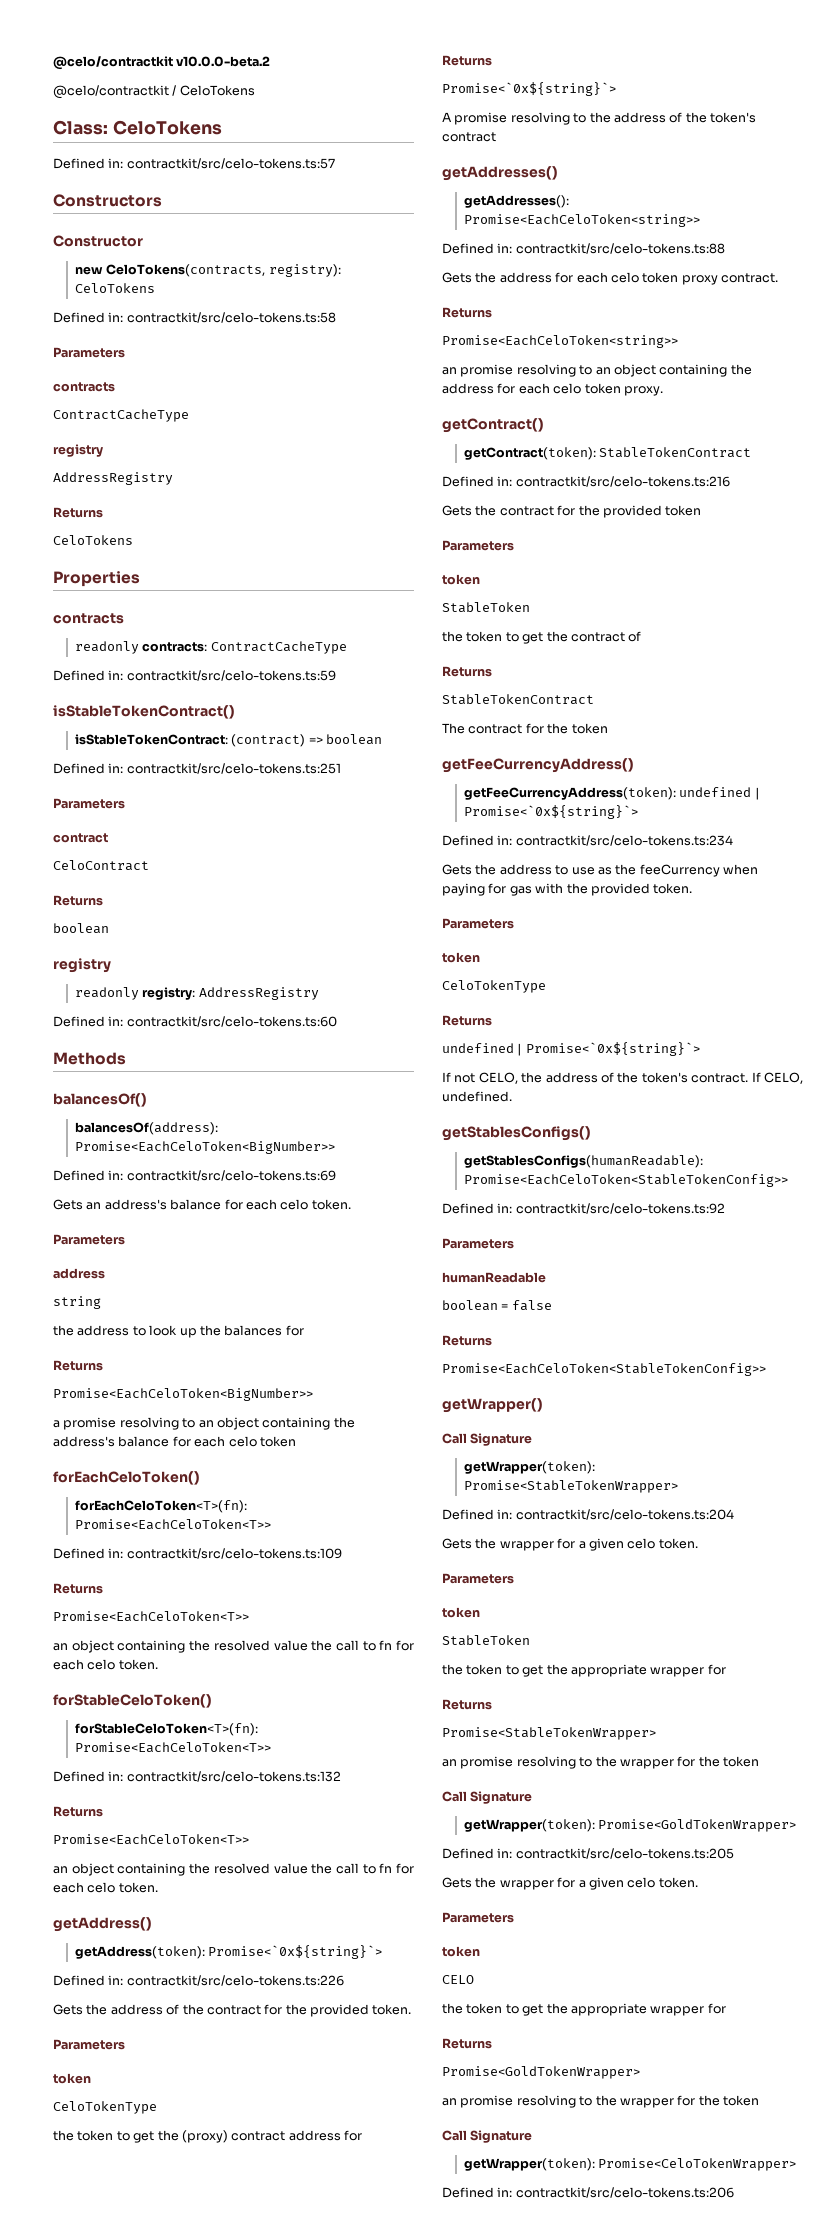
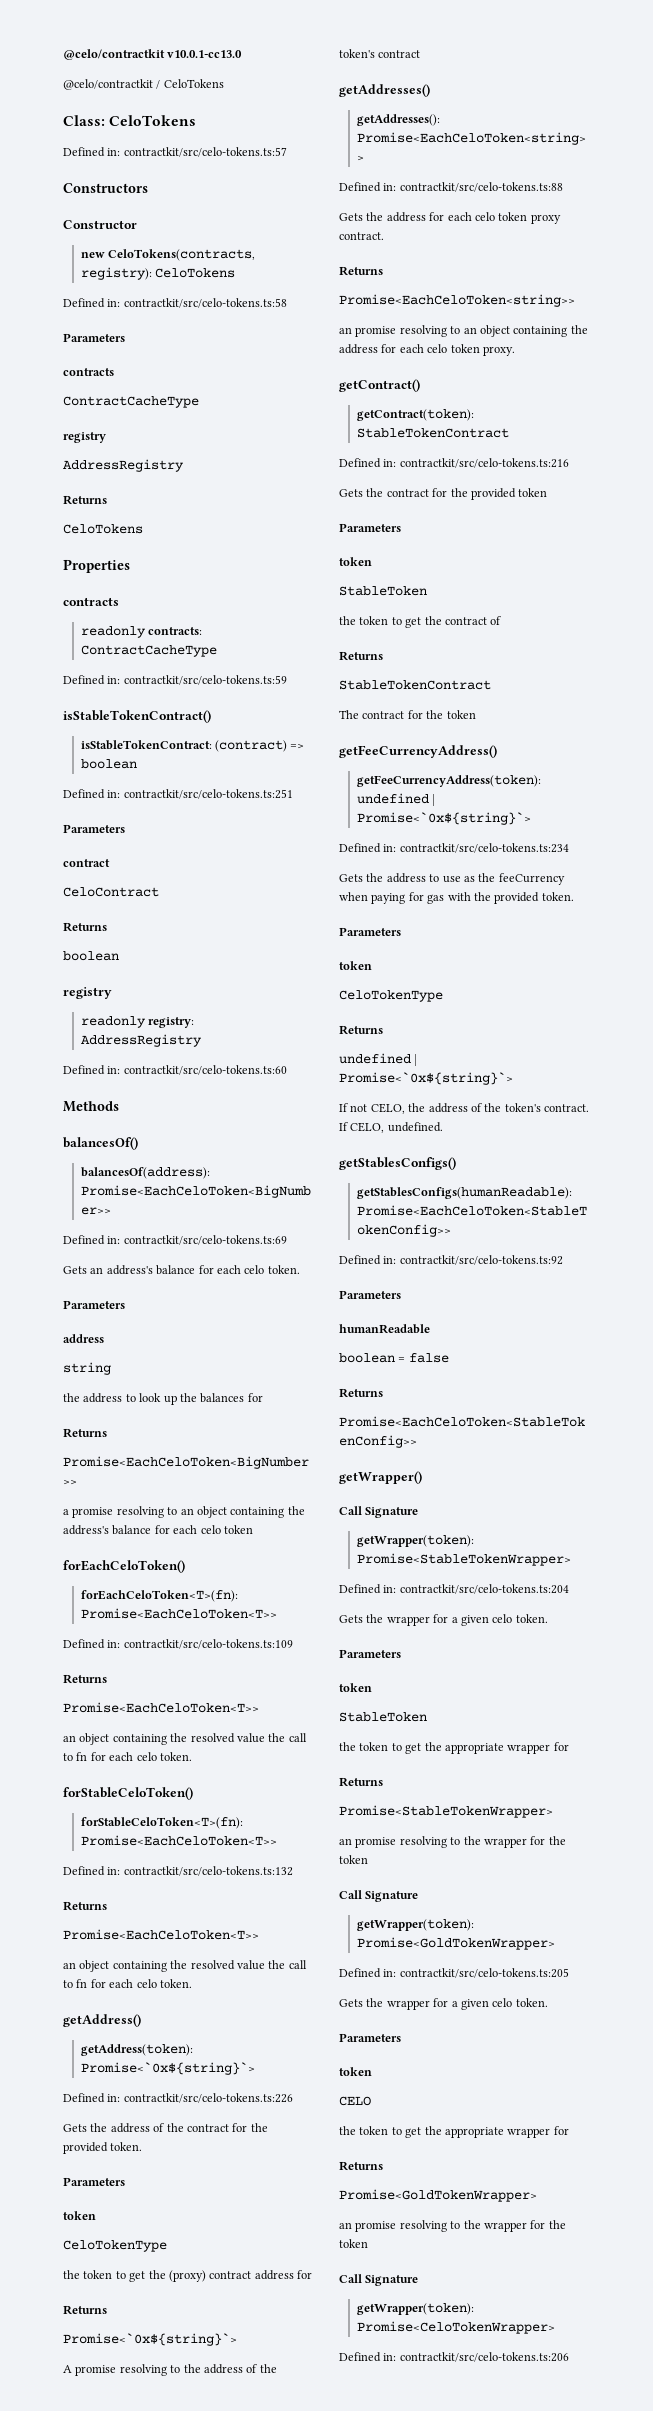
- @celo/contractkit v10.0.0-beta.2
+ @celo/contractkit v10.0.1-cc13.0

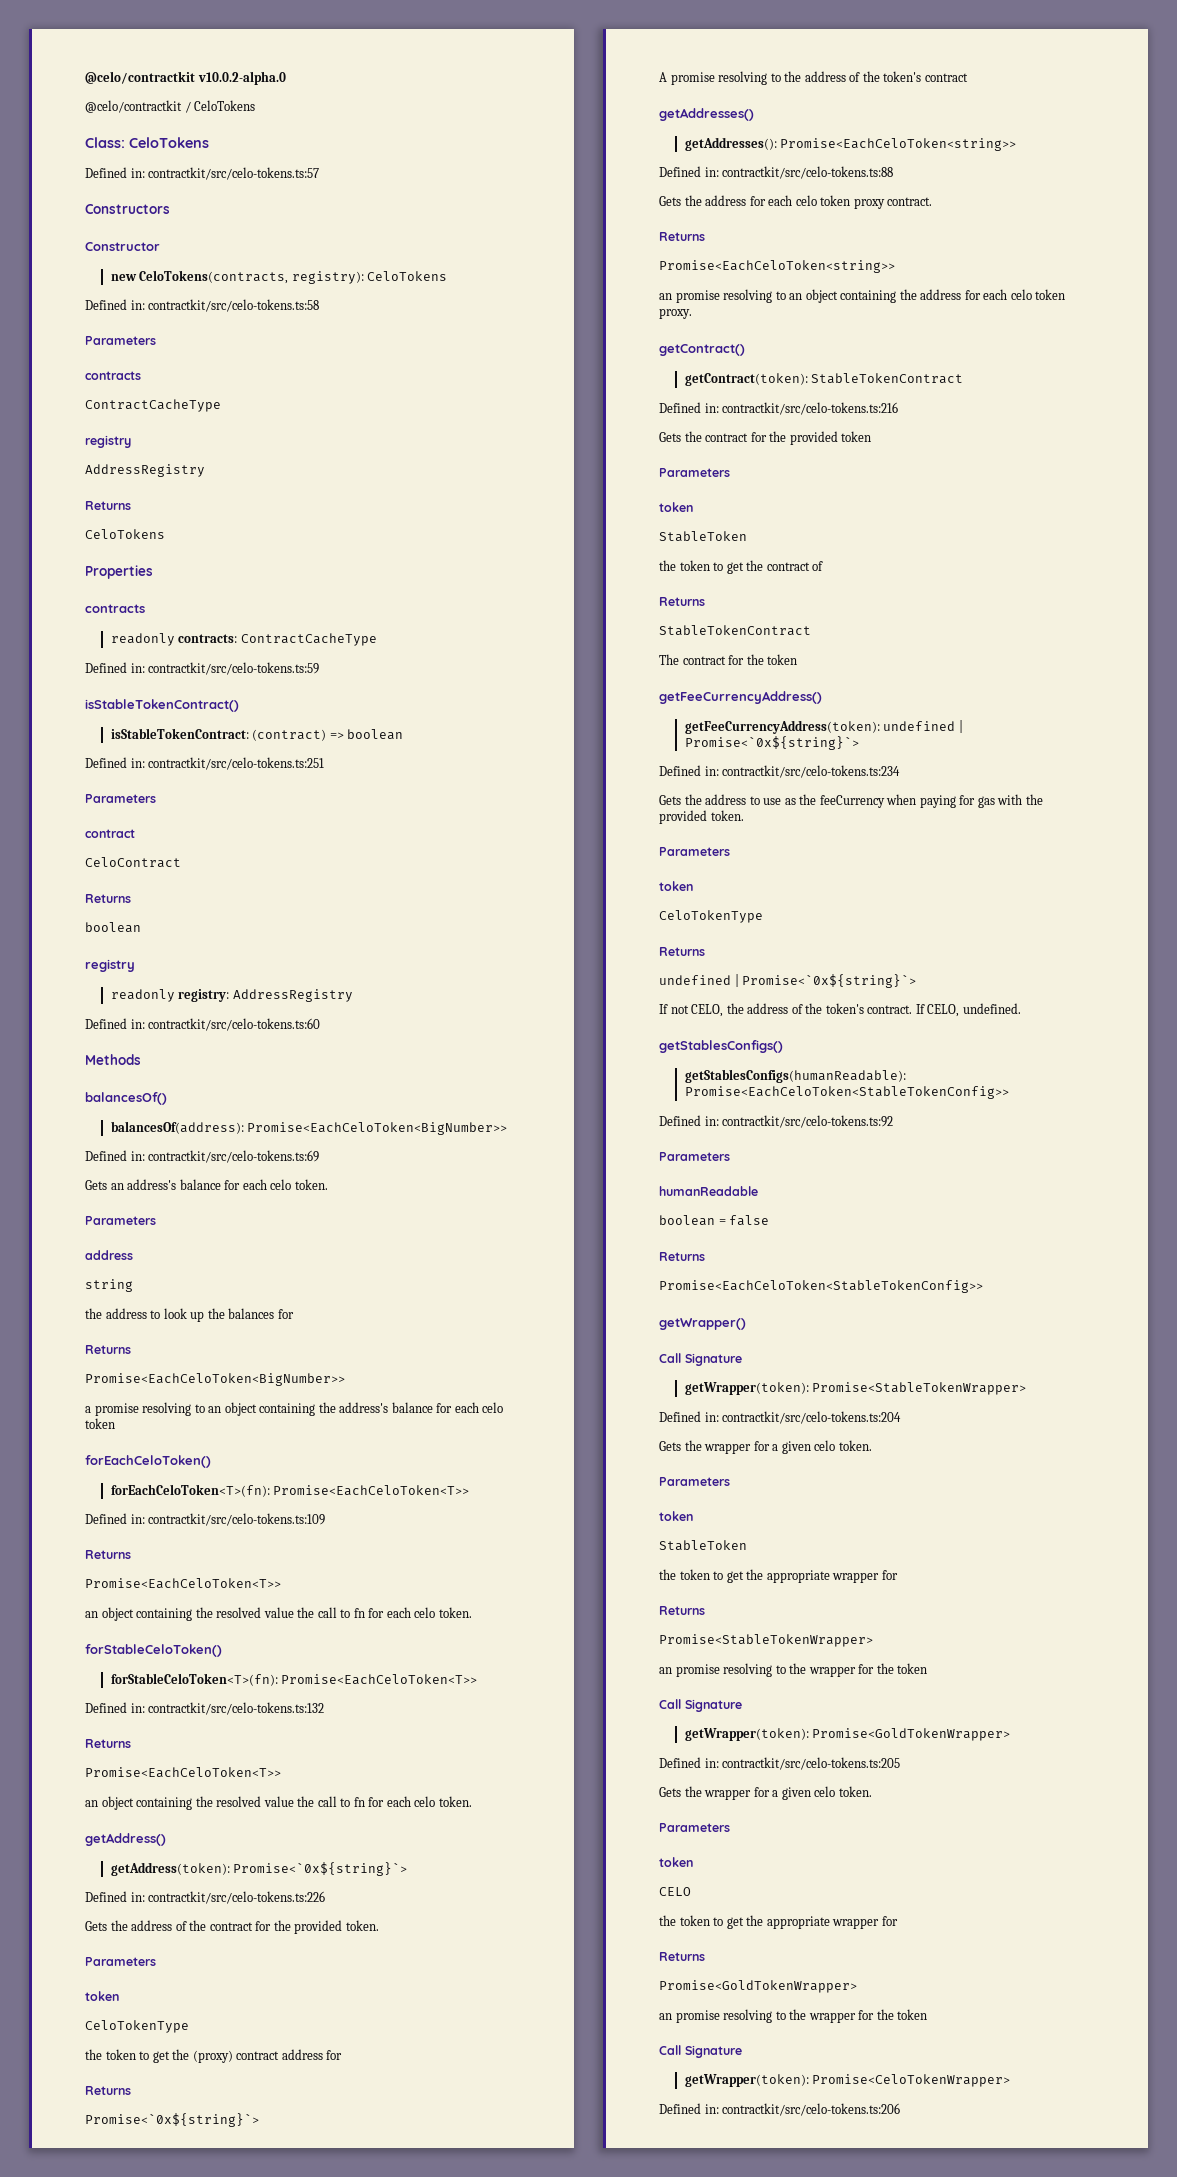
- @celo/contractkit v10.0.1-cc13.0
+ @celo/contractkit v10.0.2-alpha.0

